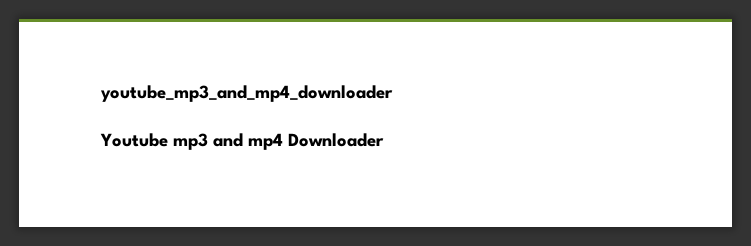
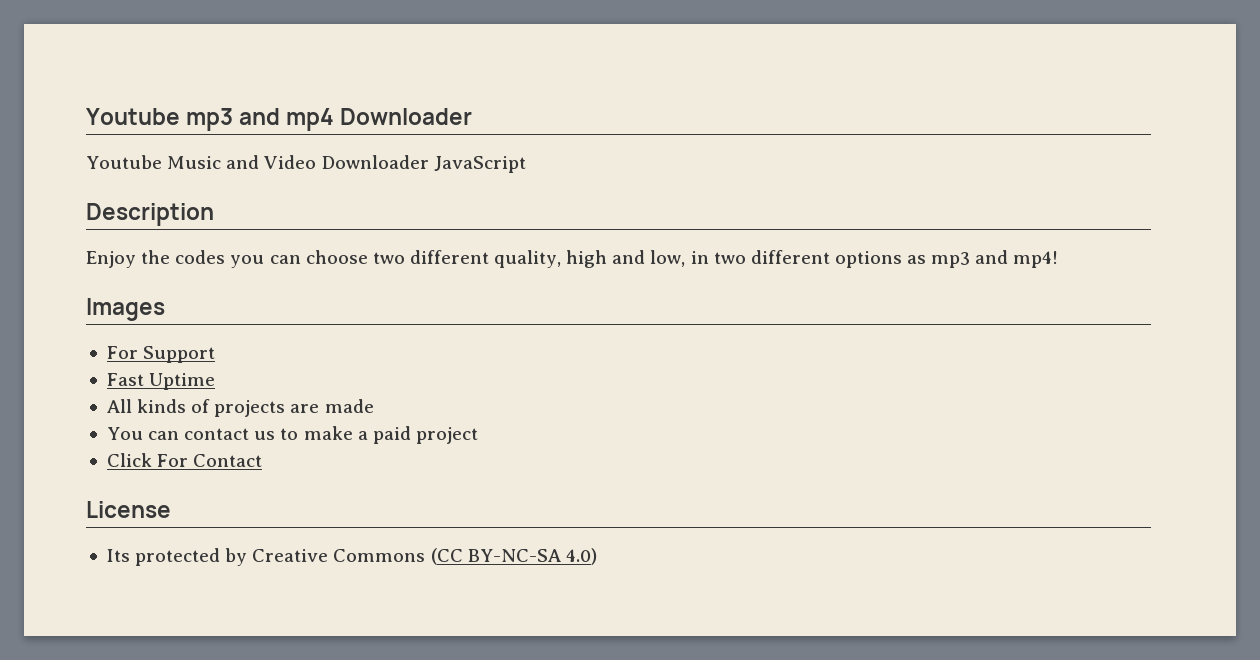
- youtube_mp3_and_mp4_downloader
+ Youtube Music and Video Downloader JavaScript
+ Description
+ Enjoy the codes you can choose two different quality, high and low, in two different options as mp3 and mp4!
+ Images
+ For Support
+ Fast Uptime
+ All kinds of projects are made
+ You can contact us to make a paid project
+ Click For Contact
+ License
+ Its protected by Creative Commons (CC BY-NC-SA 4.0)

